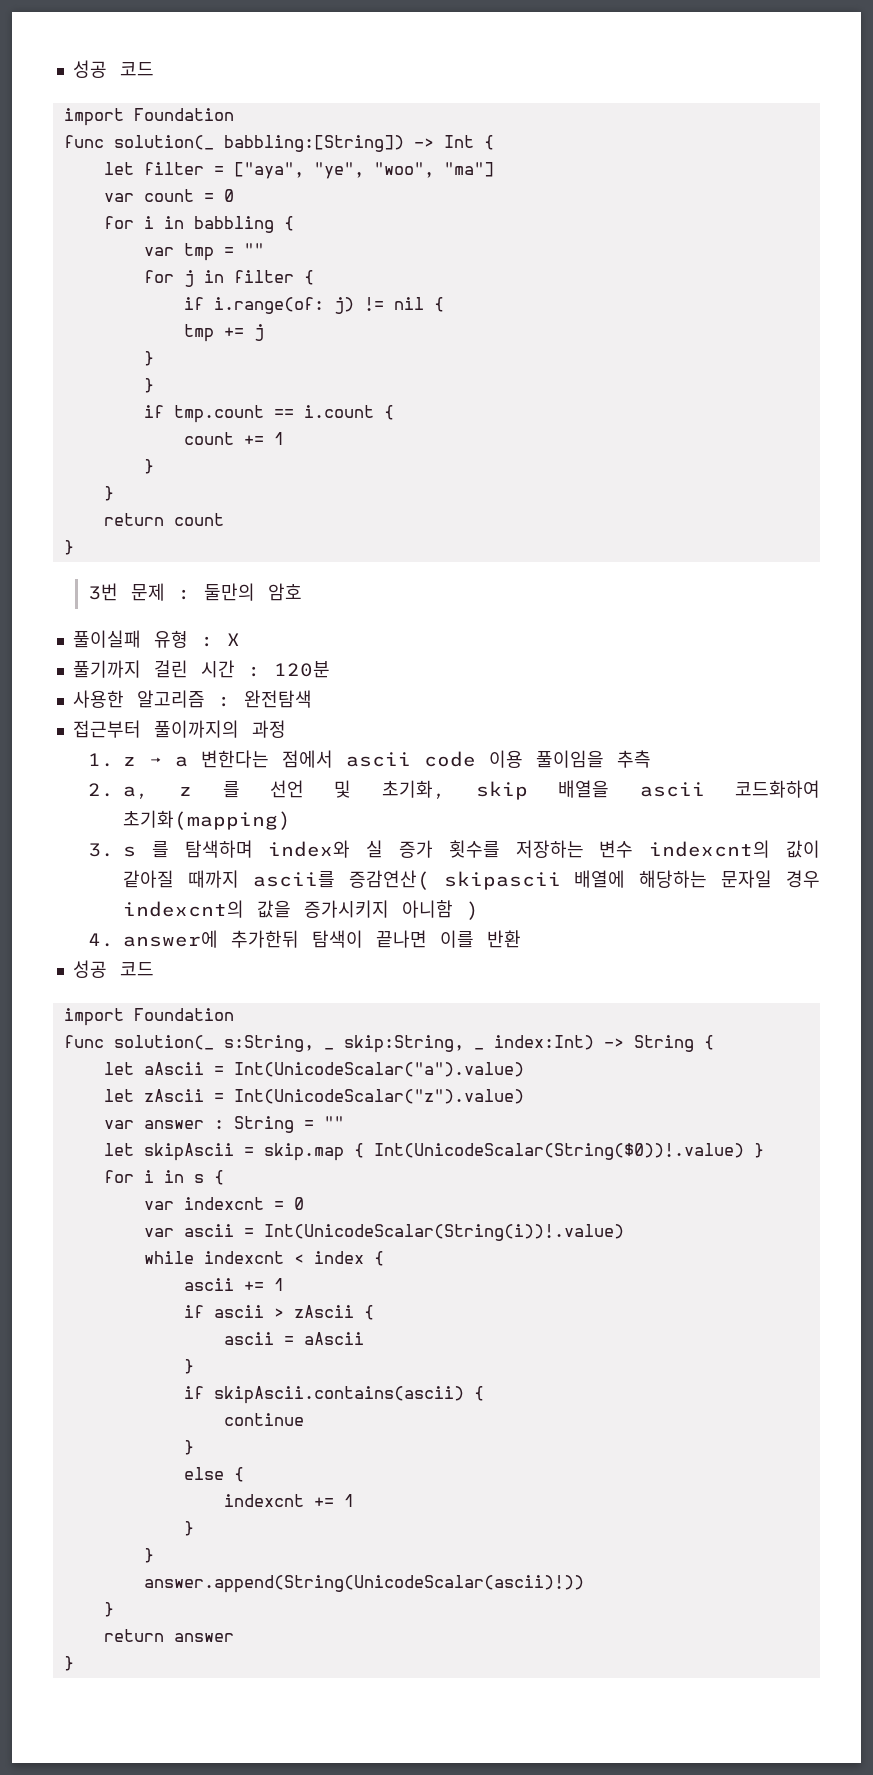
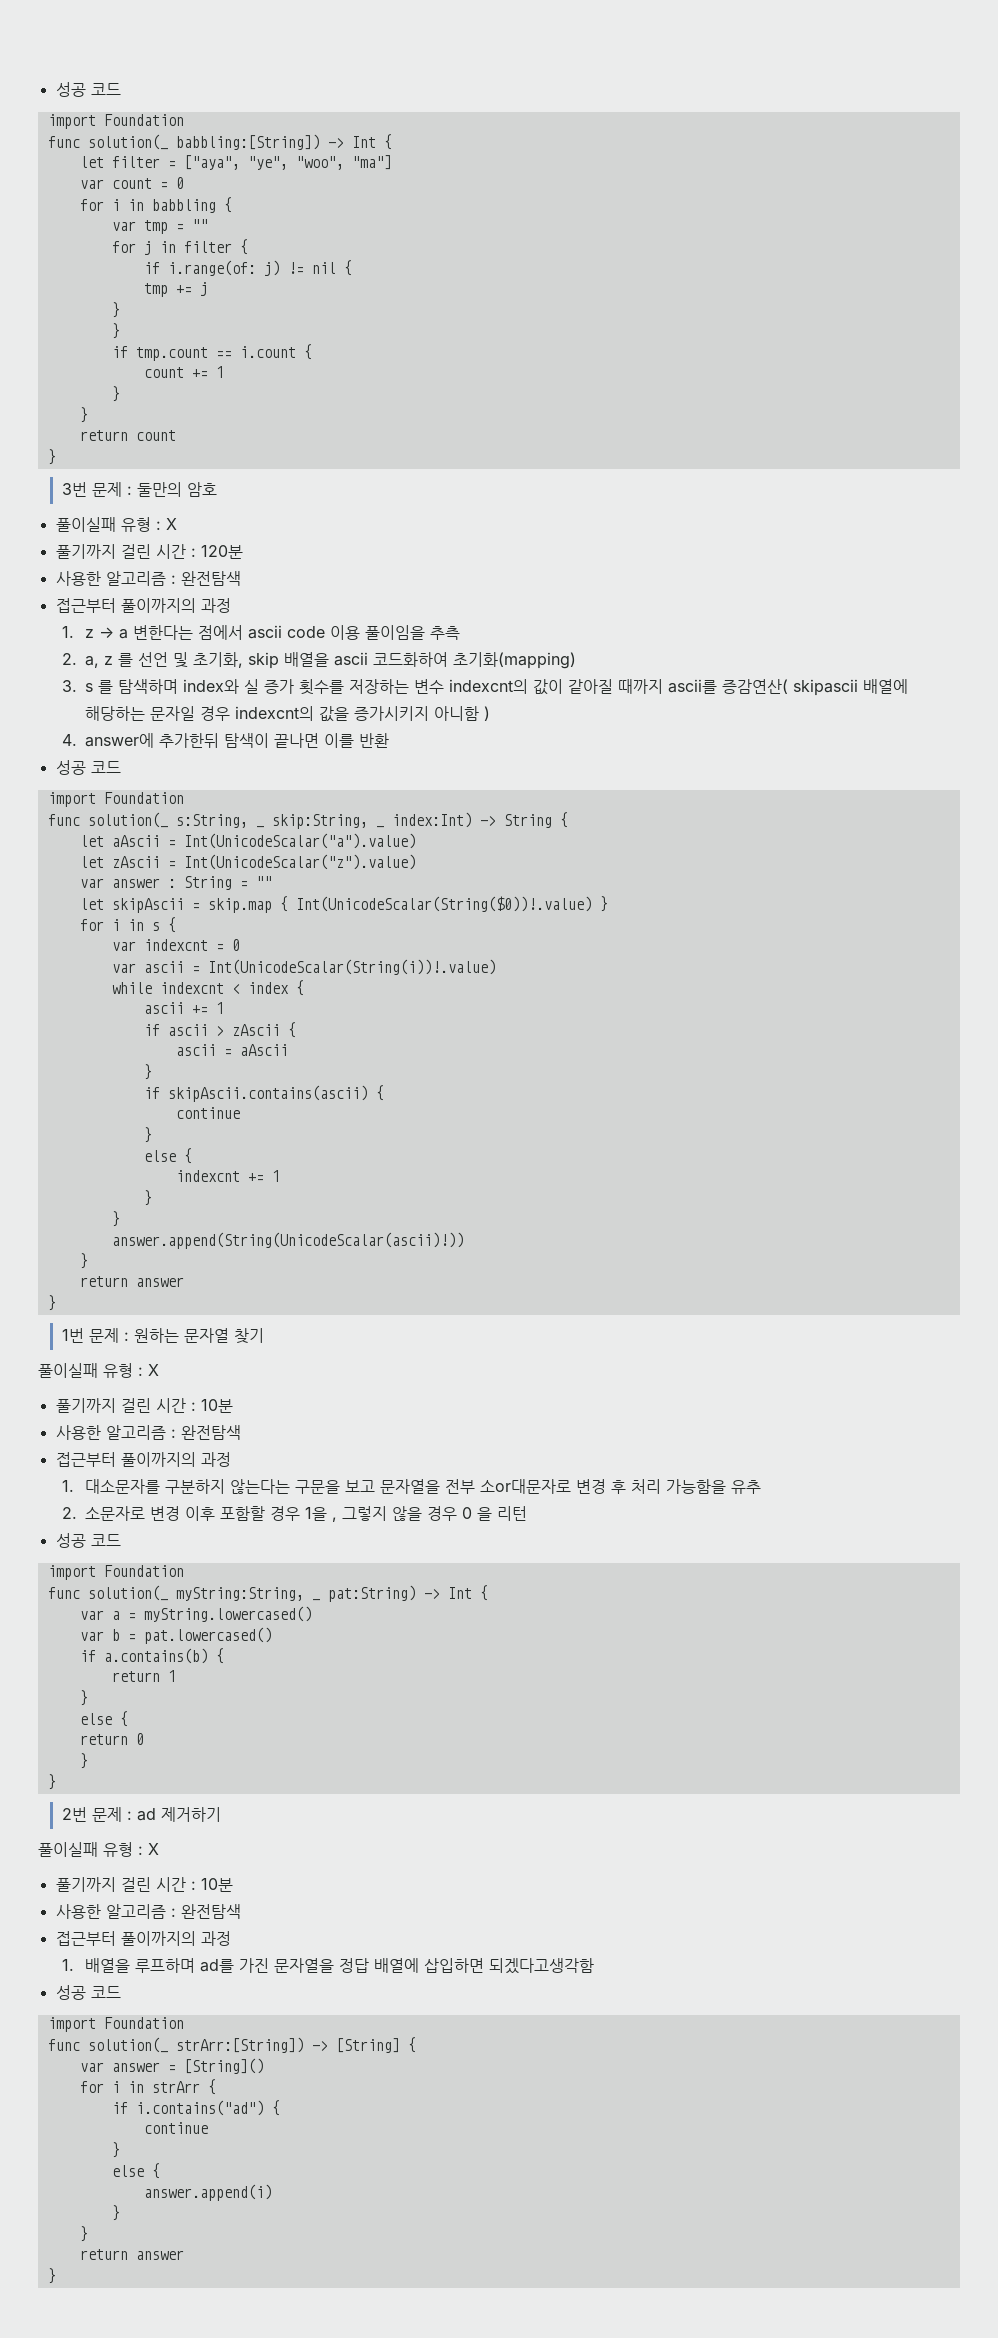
+ 1번 문제 : 원하는 문자열 찾기
+ 풀이실패 유형 : X
+ 풀기까지 걸린 시간 : 10분
+ 사용한 알고리즘 : 완전탐색
+ 접근부터 풀이까지의 과정
+ 1. 대소문자를 구분하지 않는다는 구문을 보고 문자열을 전부 소or대문자로 변경 후 처리 가능함을 유추
+ 2. 소문자로 변경 이후 포함할 경우 1을 , 그렇지 않을 경우 0 을 리턴
+ 성공 코드
+ import Foundation
+ func solution(_ myString:String, _ pat:String) -> Int {
+ var a = myString.lowercased()
+ var b = pat.lowercased()
+ if a.contains(b) {
+ return 1
+ }
+ else {
+ return 0
+ }
+ }
+ 2번 문제 : ad 제거하기
+ 풀이실패 유형 : X
+ 풀기까지 걸린 시간 : 10분
+ 사용한 알고리즘 : 완전탐색
+ 접근부터 풀이까지의 과정
+ 1. 배열을 루프하며 ad를 가진 문자열을 정답 배열에 삽입하면 되겠다고생각함
+ 성공 코드
+ import Foundation
+ func solution(_ strArr:[String]) -> [String] {
+ var answer = [String]()
+ for i in strArr {
+ if i.contains("ad") {
+ continue
+ }
+ else {
+ answer.append(i)
+ }
+ }
+ return answer
+ }

